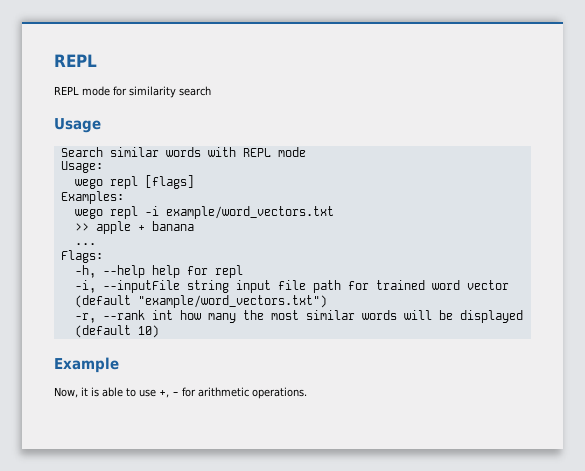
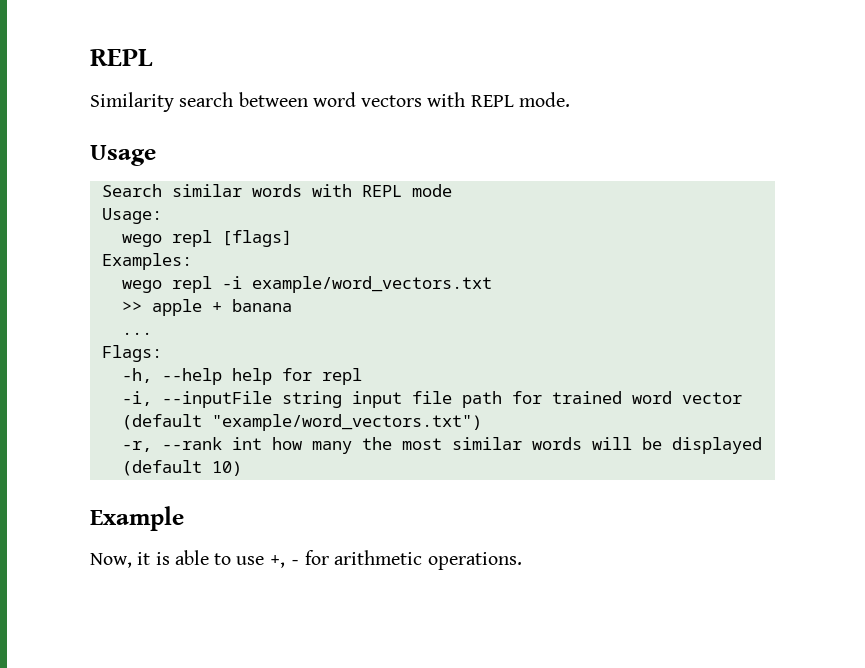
- REPL mode for similarity search
+ Similarity search between word vectors with REPL mode.

